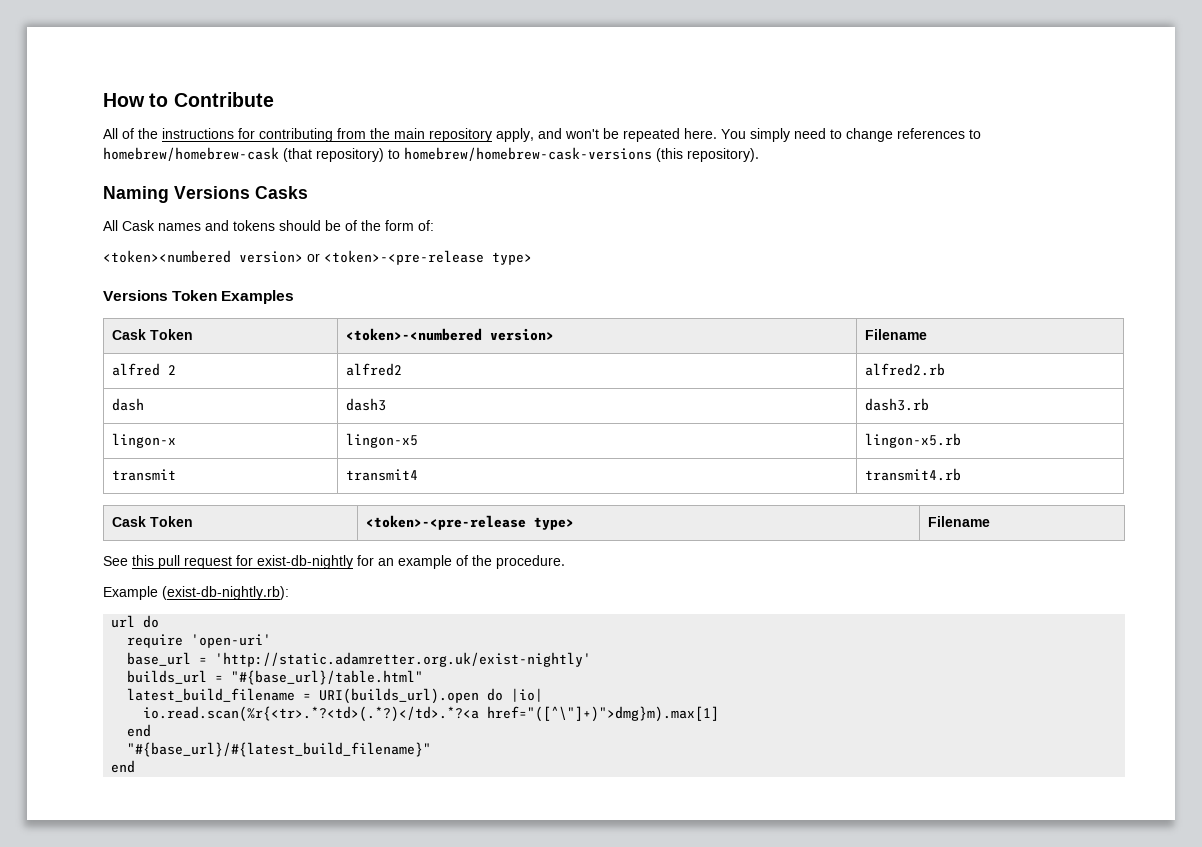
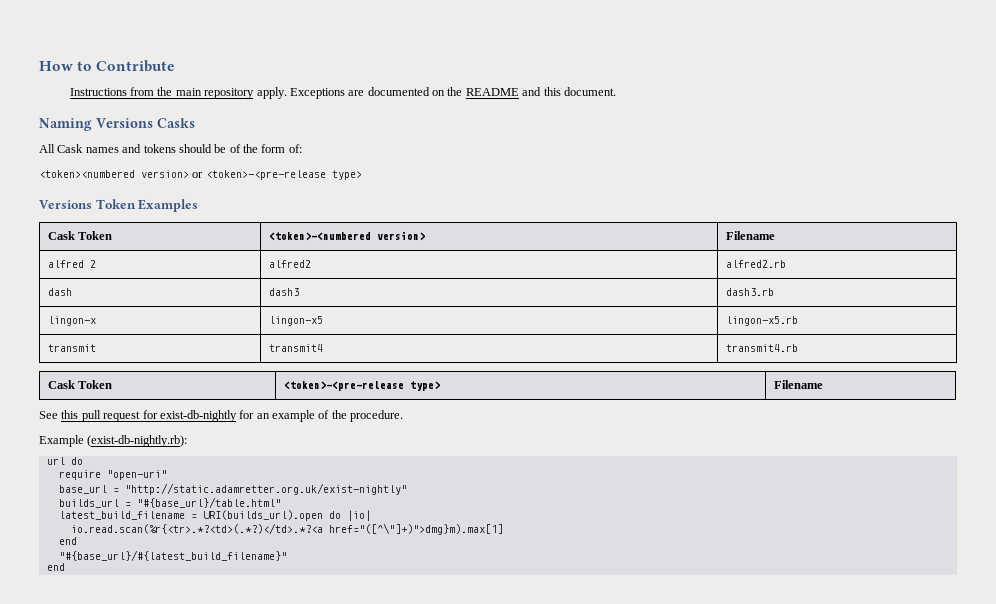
- All of the instructions for contributing from the main repository apply, and won't be repeated here. You simply need to change references to homebrew/homebrew-cask (that repository) to homebrew/homebrew-cask-versions (this repository).
+ Instructions from the main repository apply. Exceptions are documented on the README and this document.
- require 'open-uri'
+ require "open-uri"
- base_url = 'http://static.adamretter.org.uk/exist-nightly'
+ base_url = "http://static.adamretter.org.uk/exist-nightly"

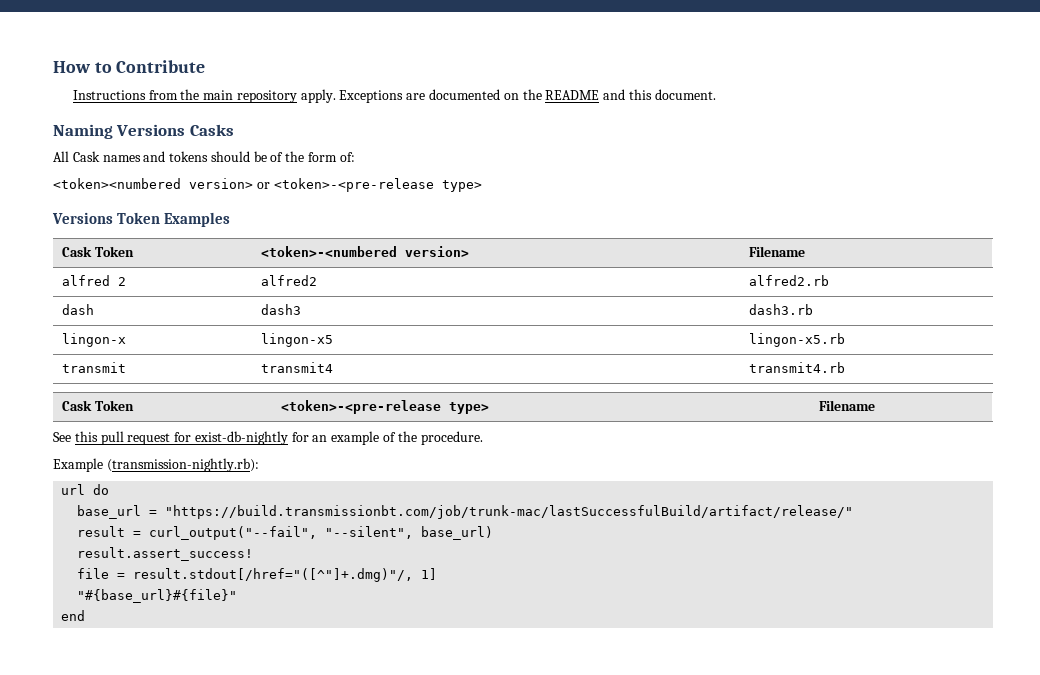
- Example (exist-db-nightly.rb):
+ Example (transmission-nightly.rb):
- require "open-uri"
- base_url = "http://static.adamretter.org.uk/exist-nightly"
- builds_url = "#{base_url}/table.html"
- latest_build_filename = URI(builds_url).open do |io|
- io.read.scan(%r{<tr>.*?<td>(.*?)</td>.*?<a href="([^\"]+)">dmg}m).max[1]
- end
- "#{base_url}/#{latest_build_filename}"
+ base_url = "https://build.transmissionbt.com/job/trunk-mac/lastSuccessfulBuild/artifact/release/"
+ result = curl_output("--fail", "--silent", base_url)
+ result.assert_success!
+ file = result.stdout[/href="([^"]+.dmg)"/, 1]
+ "#{base_url}#{file}"

